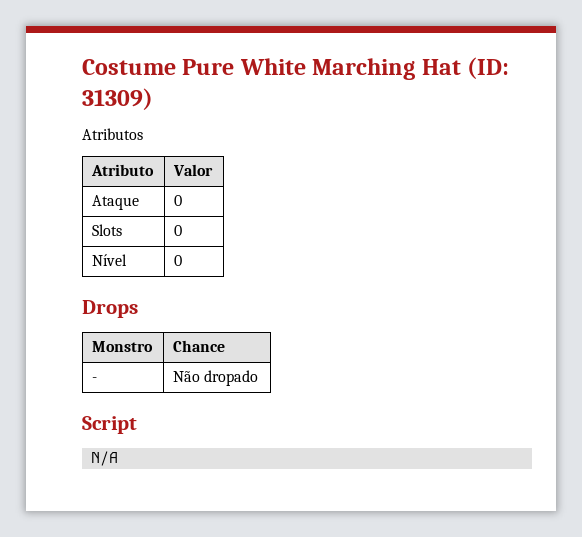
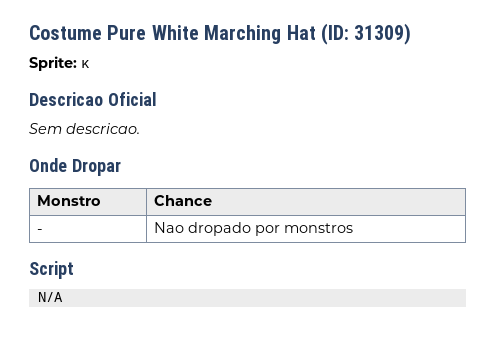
- Atributos
- Atributo | Valor
- Ataque | 0
- Slots | 0
- Nível | 0
- Drops
+ Sprite: ĸ
+ Descricao Oficial
+ Sem descricao.
+ Onde Dropar
- - | Não dropado
+ - | Nao dropado por monstros

